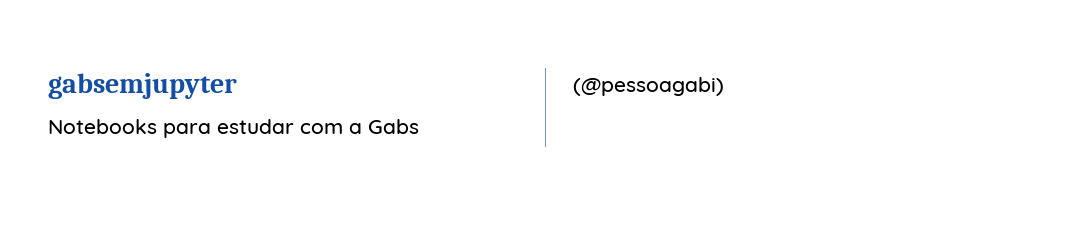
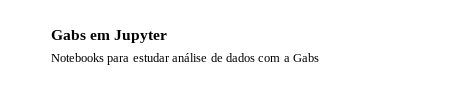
- gabsemjupyter
+ Gabs em Jupyter
- Notebooks para estudar com a Gabs (@pessoagabi)
+ Notebooks para estudar análise de dados com a Gabs

